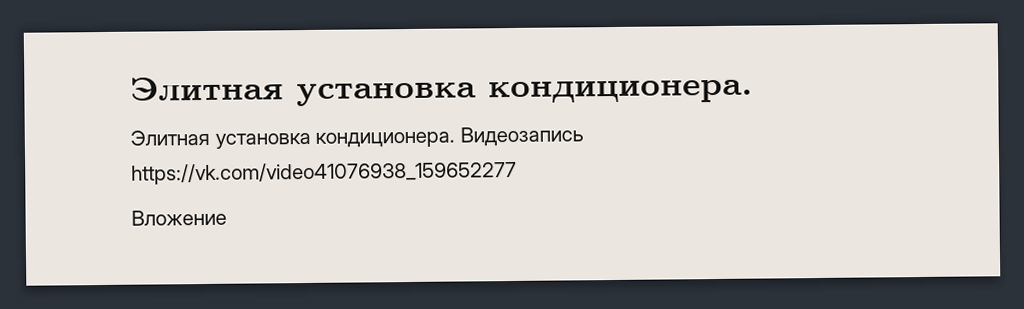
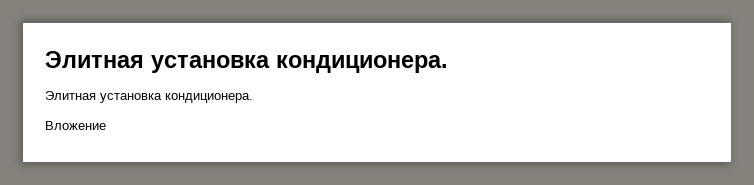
- Видеозапись https://vk.com/video41076938_159652277

